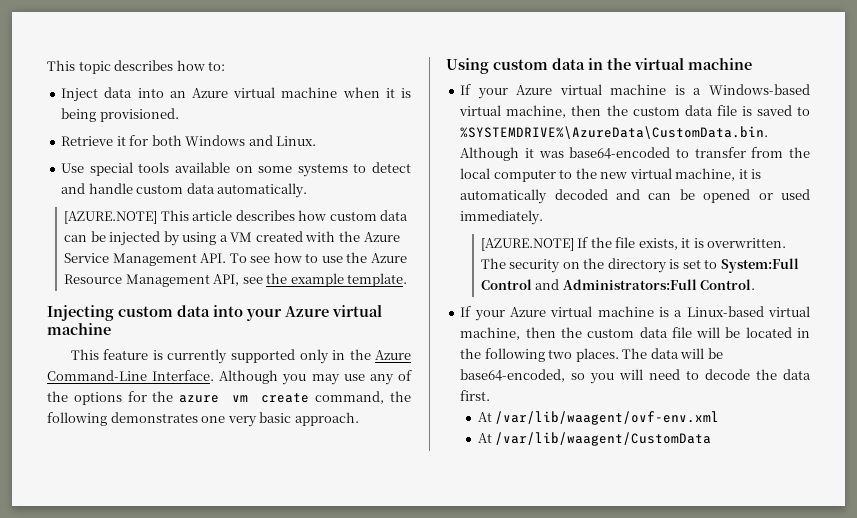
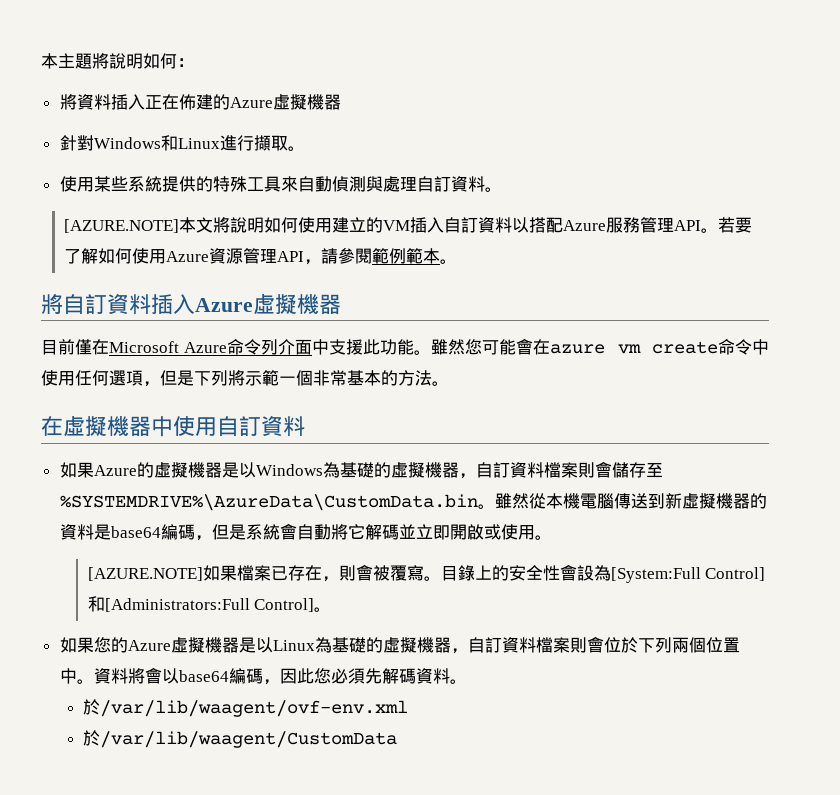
- This topic describes how to:
- Inject data into an Azure virtual machine when it is being provisioned.
- Retrieve it for both Windows and Linux.
- Use special tools available on some systems to detect and handle custom data automatically.
- [AZURE.NOTE] This article describes how custom data can be injected by using a VM created with the Azure Service Management API. To see how to use the Azure Resource Management API, see the example template.
- Injecting custom data into your Azure virtual machine
- This feature is currently supported only in the Azure Command-Line Interface. Although you may use any of the options for the azure vm create command, the following demonstrates one very basic approach.
- Using custom data in the virtual machine
- If your Azure virtual machine is a Windows-based virtual machine, then the custom data file is saved to %SYSTEMDRIVE%\AzureData\CustomData.bin. Although it was base64-encoded to transfer from the local computer to the new virtual machine, it is automatically decoded and can be opened or used immediately.
- [AZURE.NOTE] If the file exists, it is overwritten. The security on the directory is set to System:Full Control and Administrators:Full Control.
- If your Azure virtual machine is a Linux-based virtual machine, then the custom data file will be located in the following two places. The data will be base64-encoded, so you will need to decode the data first.
- At /var/lib/waagent/ovf-env.xml
+ 本主題將說明如何：
+ 將資料插入正在佈建的Azure虛擬機器
+ 針對Windows和Linux進行擷取。
+ 使用某些系統提供的特殊工具來自動偵測與處理自訂資料。
+ [AZURE.NOTE]本文將說明如何使用建立的VM插入自訂資料以搭配Azure服務管理API。若要了解如何使用Azure資源管理API，請參閱範例範本。
+ 將自訂資料插入Azure虛擬機器
+ 目前僅在Microsoft Azure命令列介面中支援此功能。雖然您可能會在azure vm create命令中使用任何選項，但是下列將示範一個非常基本的方法。
+ 在虛擬機器中使用自訂資料
+ 如果Azure的虛擬機器是以Windows為基礎的虛擬機器，自訂資料檔案則會儲存至%SYSTEMDRIVE%\AzureData\CustomData.bin。雖然從本機電腦傳送到新虛擬機器的資料是base64編碼，但是系統會自動將它解碼並立即開啟或使用。
+ [AZURE.NOTE]如果檔案已存在，則會被覆寫。目錄上的安全性會設為[System:Full Control]和[Administrators:Full Control]。
+ 如果您的Azure虛擬機器是以Linux為基礎的虛擬機器，自訂資料檔案則會位於下列兩個位置中。資料將會以base64編碼，因此您必須先解碼資料。
+ 於/var/lib/waagent/ovf-env.xml
- At /var/lib/waagent/CustomData
+ 於/var/lib/waagent/CustomData

